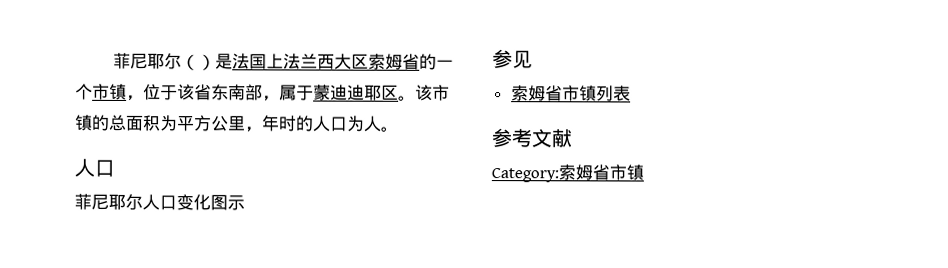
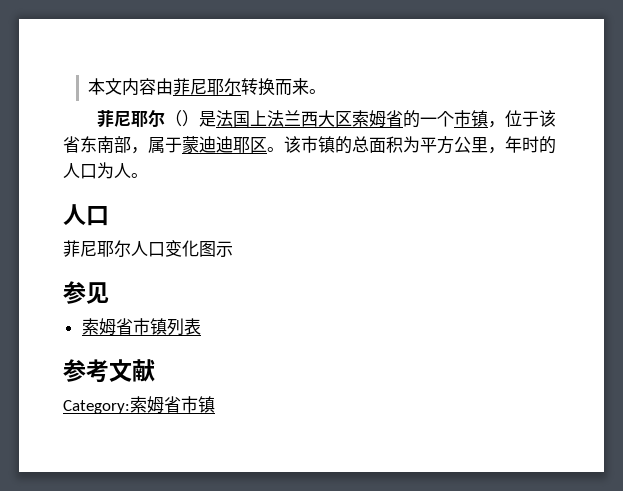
+ 本文内容由菲尼耶尔转换而来。

